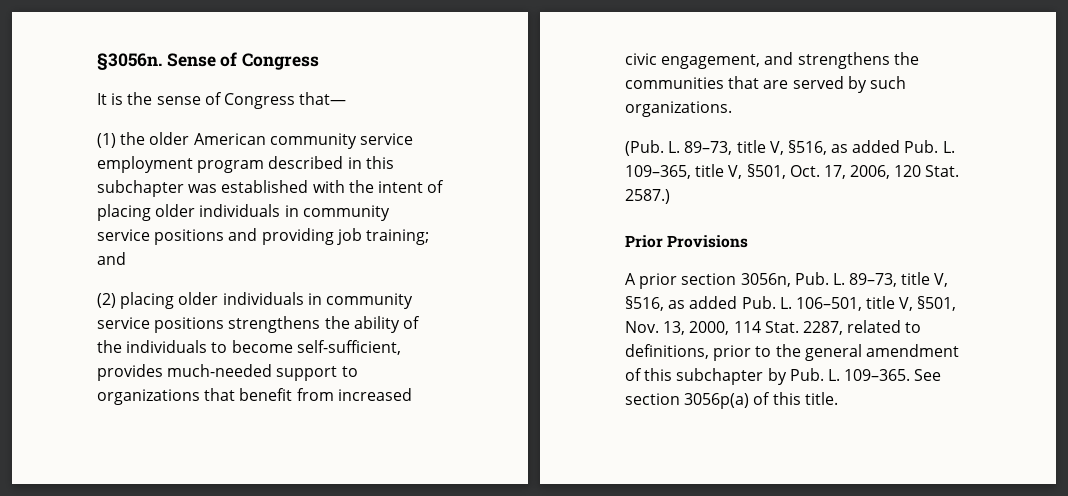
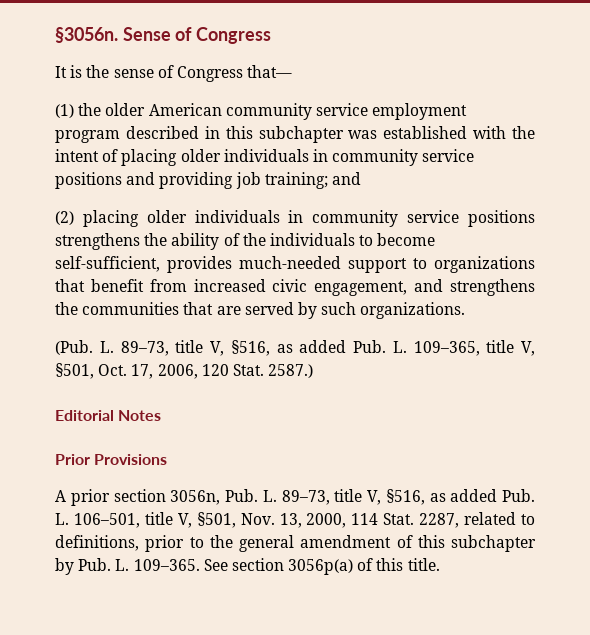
+ Editorial Notes

